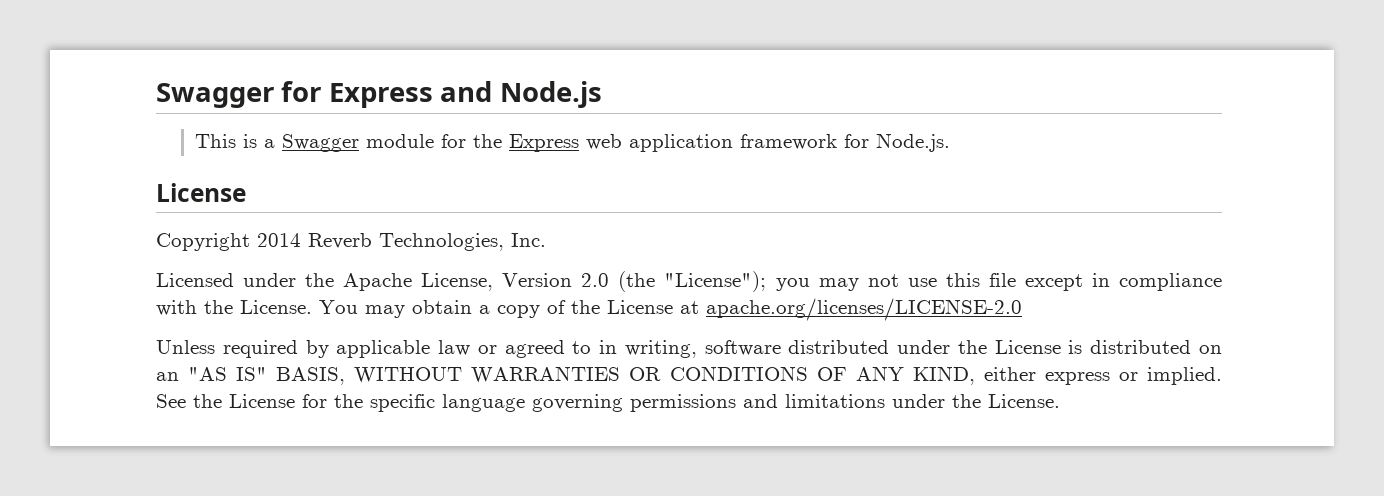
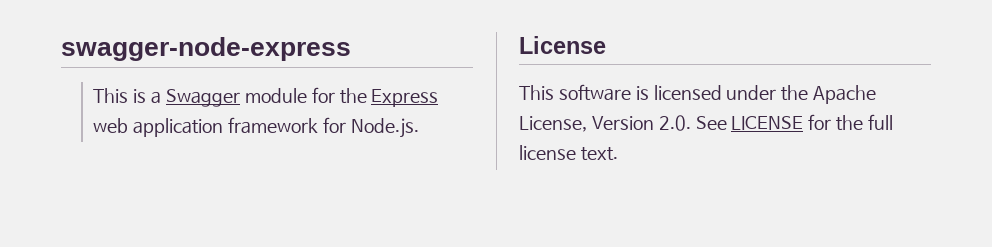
- Swagger for Express and Node.js
+ swagger-node-express
- Copyright 2014 Reverb Technologies, Inc.
- Licensed under the Apache License, Version 2.0 (the "License"); you may not use this file except in compliance with the License. You may obtain a copy of the License at apache.org/licenses/LICENSE-2.0
- Unless required by applicable law or agreed to in writing, software distributed under the License is distributed on an "AS IS" BASIS, WITHOUT WARRANTIES OR CONDITIONS OF ANY KIND, either express or implied. See the License for the specific language governing permissions and limitations under the License.
+ This software is licensed under the Apache License, Version 2.0. See LICENSE for the full license text.

